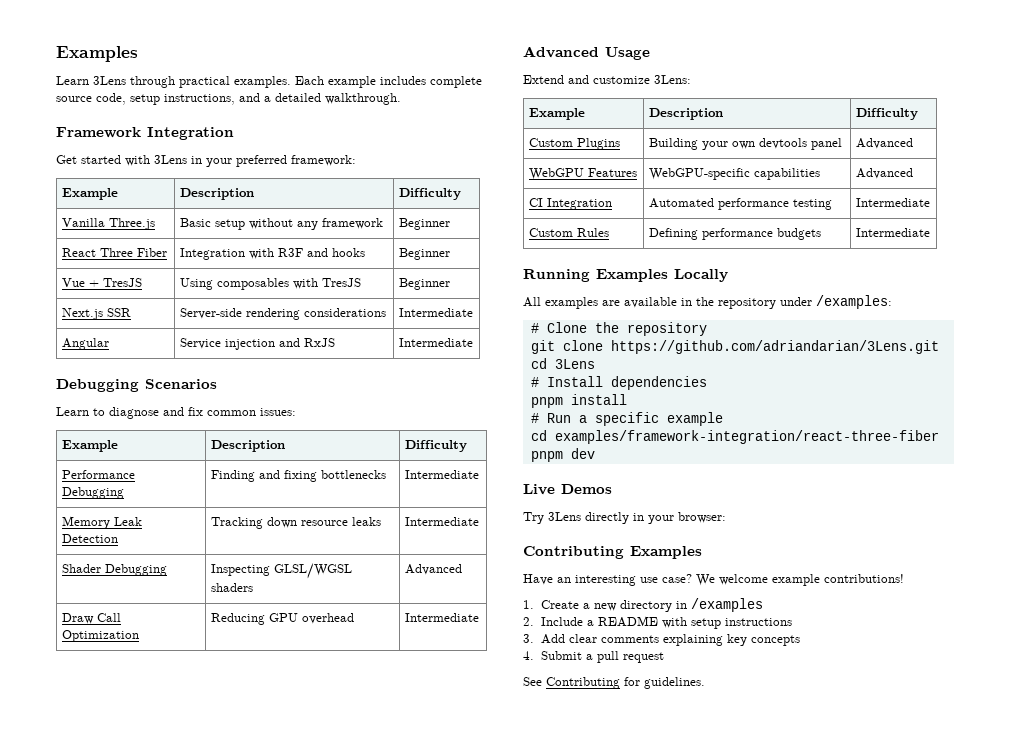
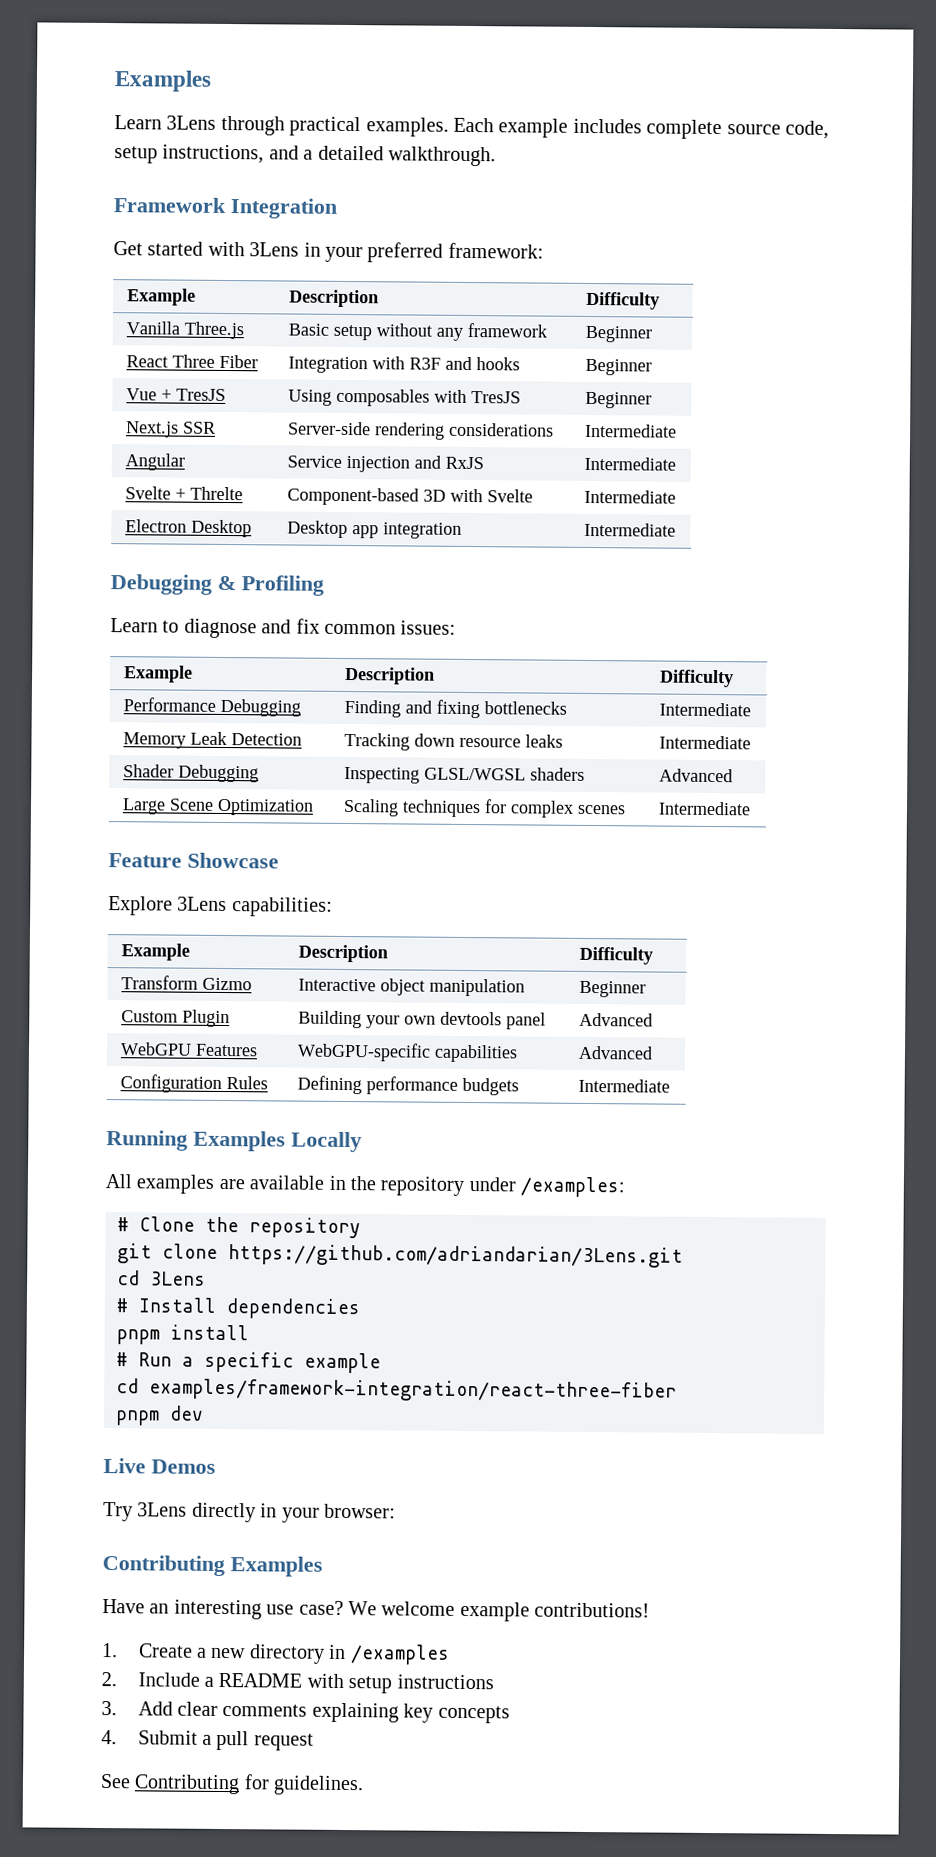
- Debugging Scenarios
+ Svelte + Threlte | Component-based 3D with Svelte | Intermediate
+ Electron Desktop | Desktop app integration | Intermediate
+ Debugging & Profiling
- Draw Call Optimization | Reducing GPU overhead | Intermediate
- Advanced Usage
- Extend and customize 3Lens:
+ Large Scene Optimization | Scaling techniques for complex scenes | Intermediate
+ Feature Showcase
+ Explore 3Lens capabilities:
  Example | Description | Difficulty
- Custom Plugins | Building your own devtools panel | Advanced
+ Transform Gizmo | Interactive object manipulation | Beginner
+ Custom Plugin | Building your own devtools panel | Advanced
- CI Integration | Automated performance testing | Intermediate
- Custom Rules | Defining performance budgets | Intermediate
+ Configuration Rules | Defining performance budgets | Intermediate

